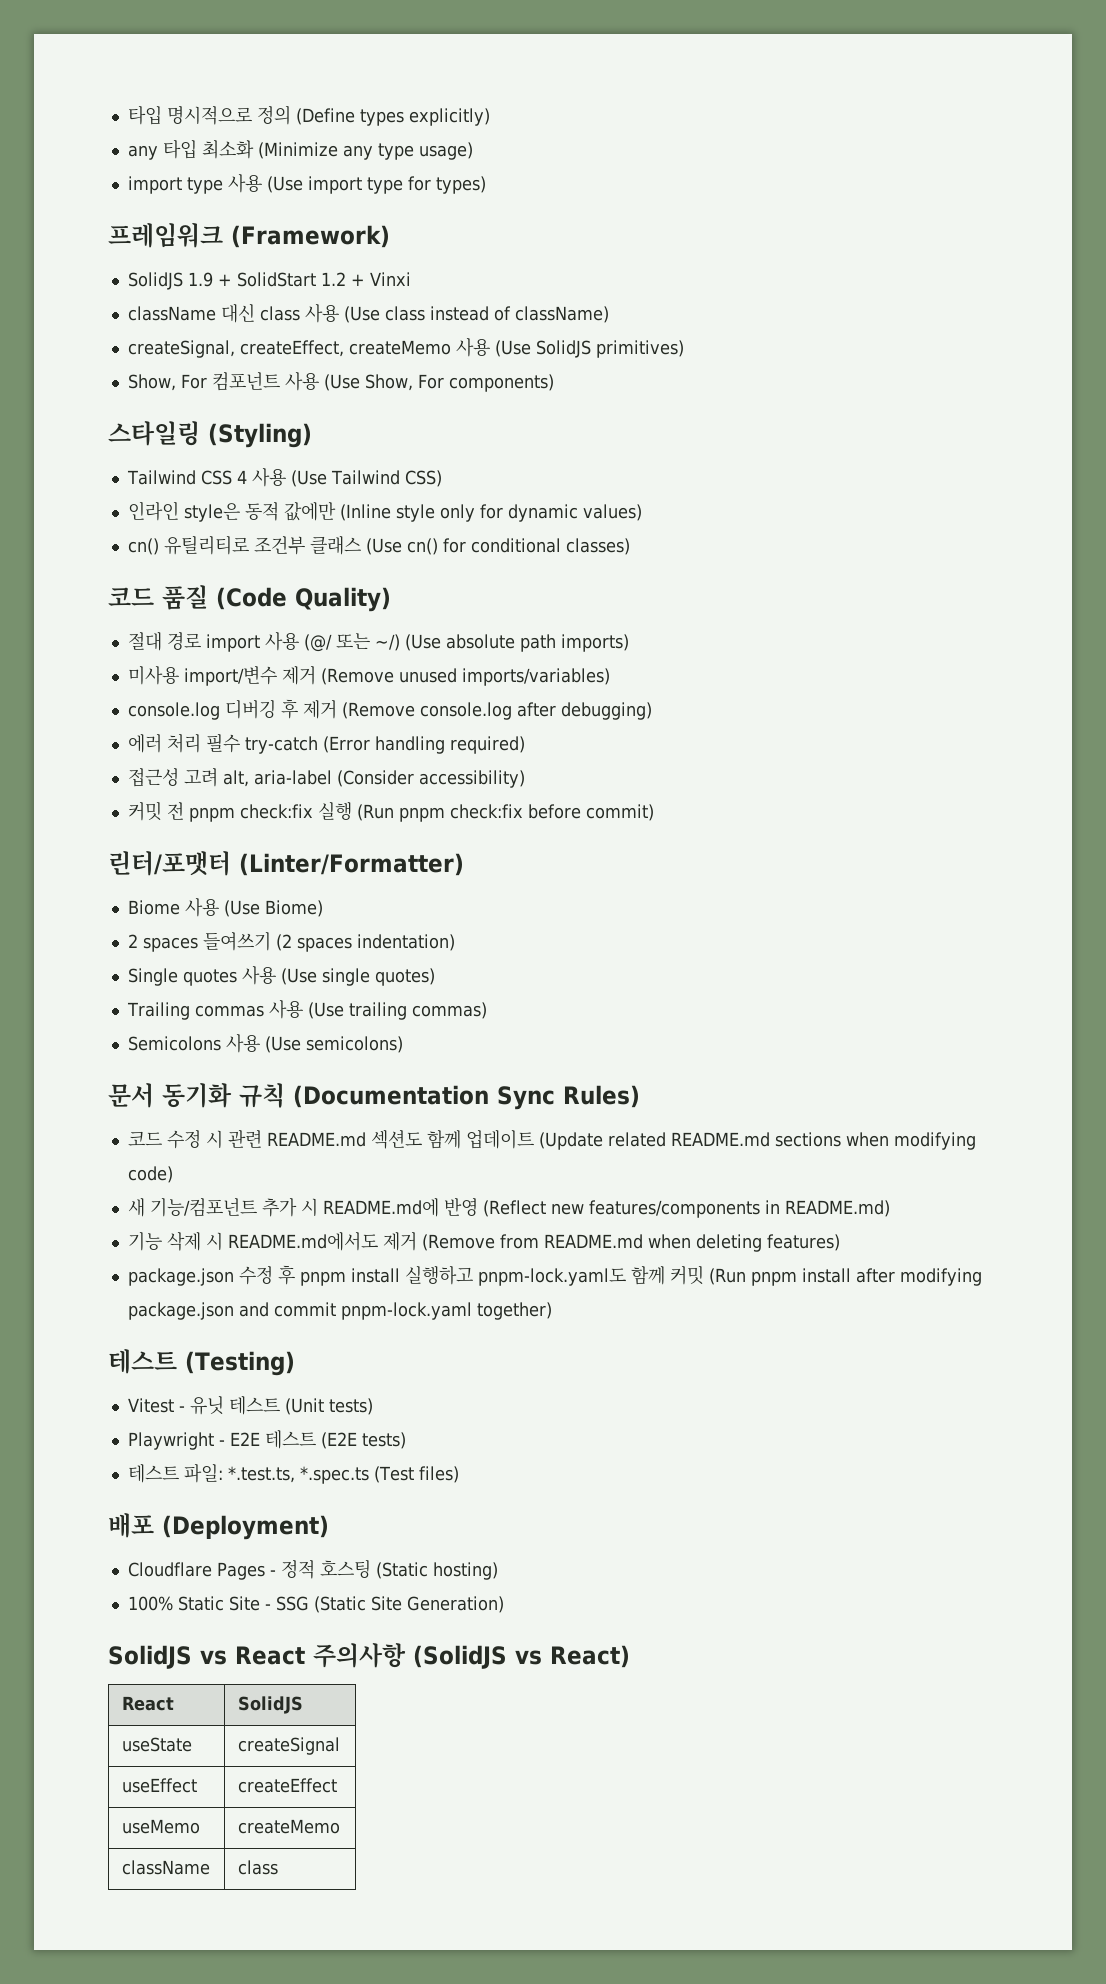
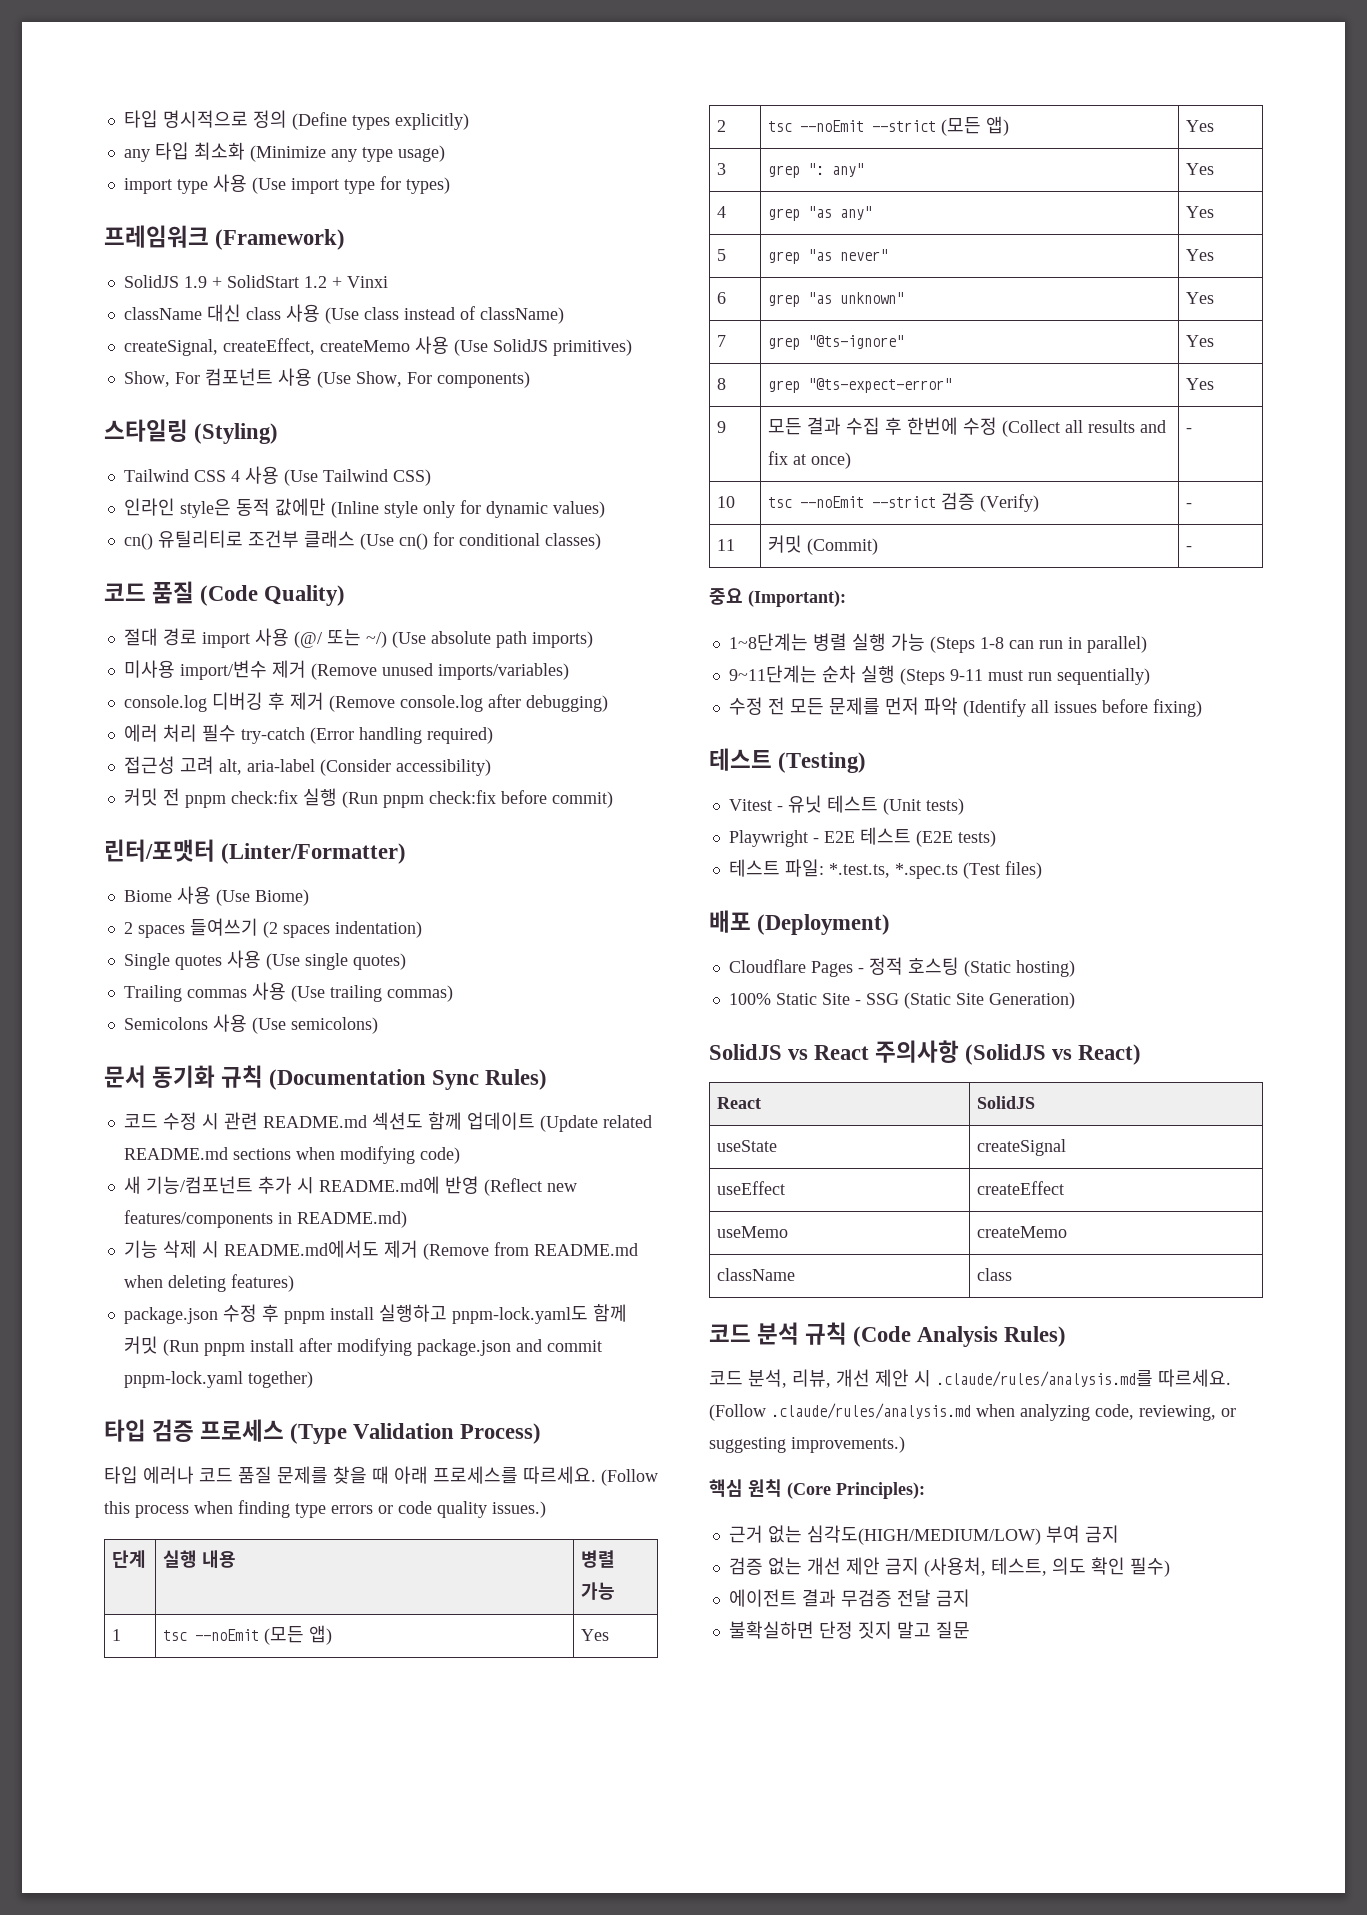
+ 타입 검증 프로세스 (Type Validation Process)
+ 타입 에러나 코드 품질 문제를 찾을 때 아래 프로세스를 따르세요. (Follow this process when finding type errors or code quality issues.)
+ 단계 | 실행 내용 | 병렬 가능
+ 1 | tsc --noEmit (모든 앱) | Yes
+ 2 | tsc --noEmit --strict (모든 앱) | Yes
+ 3 | grep ": any" | Yes
+ 4 | grep "as any" | Yes
+ 5 | grep "as never" | Yes
+ 6 | grep "as unknown" | Yes
+ 7 | grep "@ts-ignore" | Yes
+ 8 | grep "@ts-expect-error" | Yes
+ 9 | 모든 결과 수집 후 한번에 수정 (Collect all results and fix at once) | -
+ 10 | tsc --noEmit --strict 검증 (Verify) | -
+ 11 | 커밋 (Commit) | -
+ 중요 (Important):
+ 1~8단계는 병렬 실행 가능 (Steps 1-8 can run in parallel)
+ 9~11단계는 순차 실행 (Steps 9-11 must run sequentially)
+ 수정 전 모든 문제를 먼저 파악 (Identify all issues before fixing)
+ 코드 분석 규칙 (Code Analysis Rules)
+ 코드 분석, 리뷰, 개선 제안 시 .claude/rules/analysis.md를 따르세요. (Follow .claude/rules/analysis.md when analyzing code, reviewing, or suggesting improvements.)
+ 핵심 원칙 (Core Principles):
+ 근거 없는 심각도(HIGH/MEDIUM/LOW) 부여 금지
+ 검증 없는 개선 제안 금지 (사용처, 테스트, 의도 확인 필수)
+ 에이전트 결과 무검증 전달 금지
+ 불확실하면 단정 짓지 말고 질문

